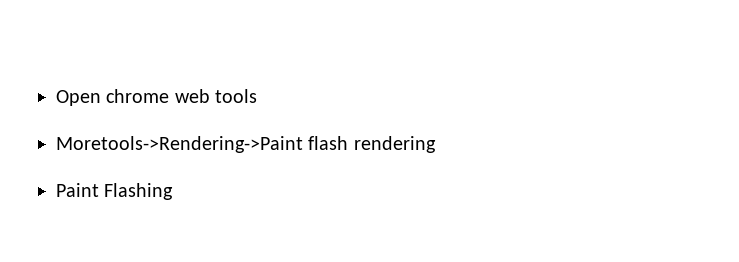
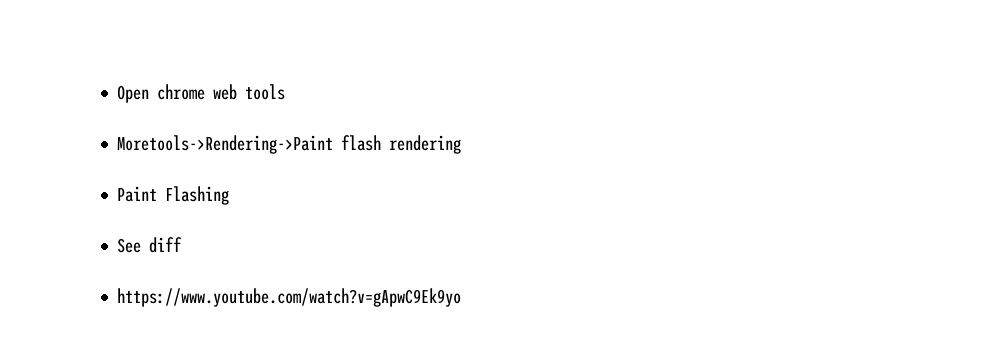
+ See diff
+ https://www.youtube.com/watch?v=gApwC9Ek9yo

